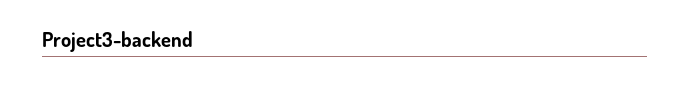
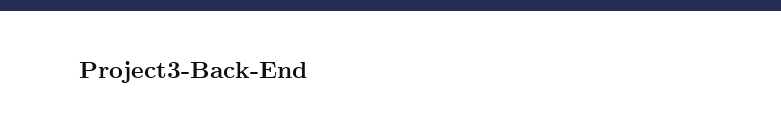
- Project3-backend
+ Project3-Back-End

